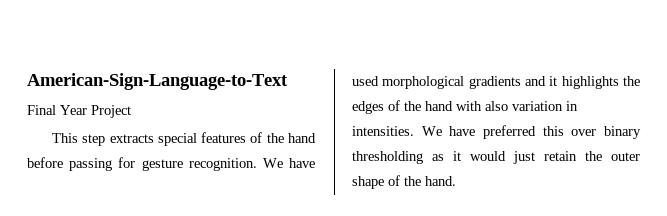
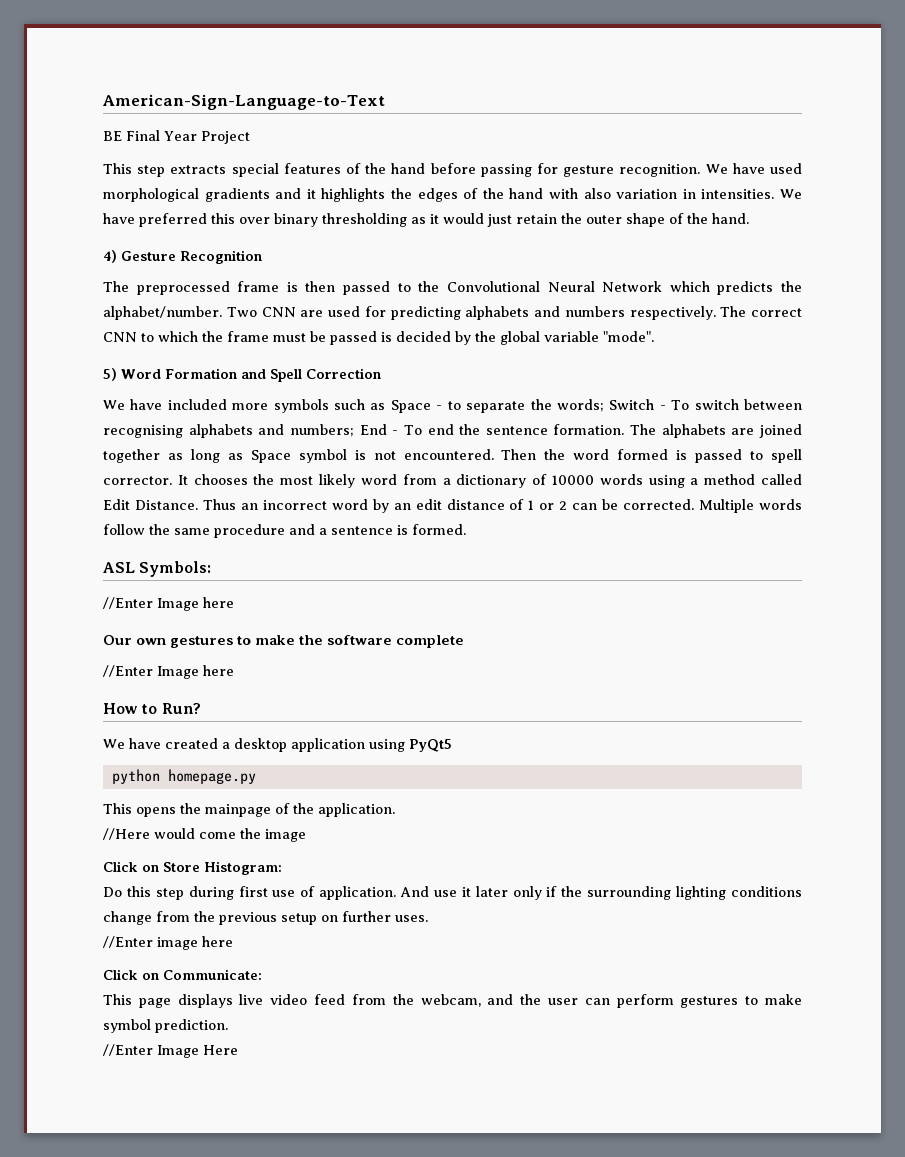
- Final Year Project
+ BE Final Year Project
+ 4) Gesture Recognition
+ The preprocessed frame is then passed to the Convolutional Neural Network which predicts the alphabet/number. Two CNN are used for predicting alphabets and numbers respectively. The correct CNN to which the frame must be passed is decided by the global variable "mode".
+ 5) Word Formation and Spell Correction
+ We have included more symbols such as Space - to separate the words; Switch - To switch between recognising alphabets and numbers; End - To end the sentence formation. The alphabets are joined together as long as Space symbol is not encountered. Then the word formed is passed to spell corrector. It chooses the most likely word from a dictionary of 10000 words using a method called Edit Distance. Thus an incorrect word by an edit distance of 1 or 2 can be corrected. Multiple words follow the same procedure and a sentence is formed.
+ ASL Symbols:
+ //Enter Image here
+ Our own gestures to make the software complete
+ //Enter Image here
+ How to Run?
+ We have created a desktop application using PyQt5
+ python homepage.py
+ This opens the mainpage of the application.
+ //Here would come the image
+ Click on Store Histogram:
+ Do this step during first use of application. And use it later only if the surrounding lighting conditions change from the previous setup on further uses.
+ //Enter image here
+ Click on Communicate:
+ This page displays live video feed from the webcam, and the user can perform gestures to make symbol prediction.
+ //Enter Image Here

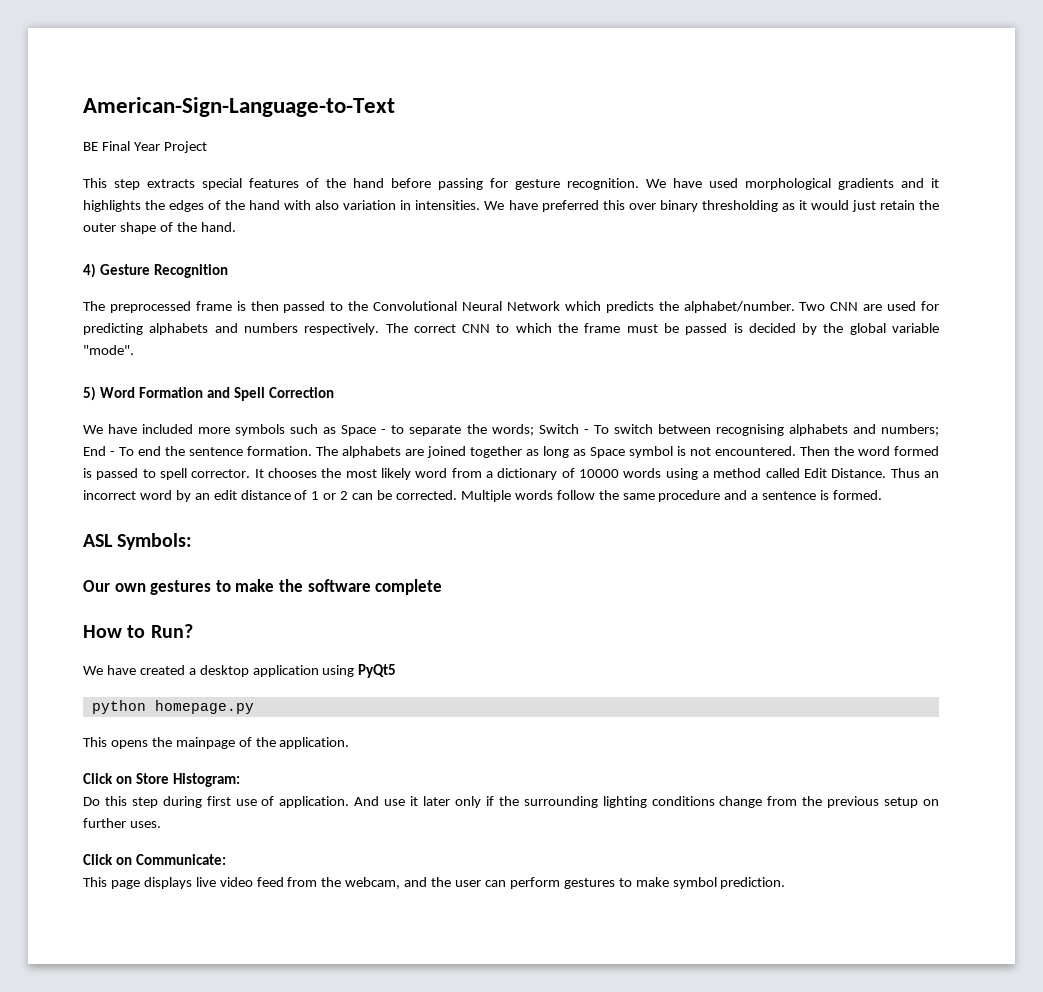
  ASL Symbols:
- //Enter Image here
  Our own gestures to make the software complete
- //Enter Image here
- //Here would come the image
- //Enter image here
- //Enter Image Here

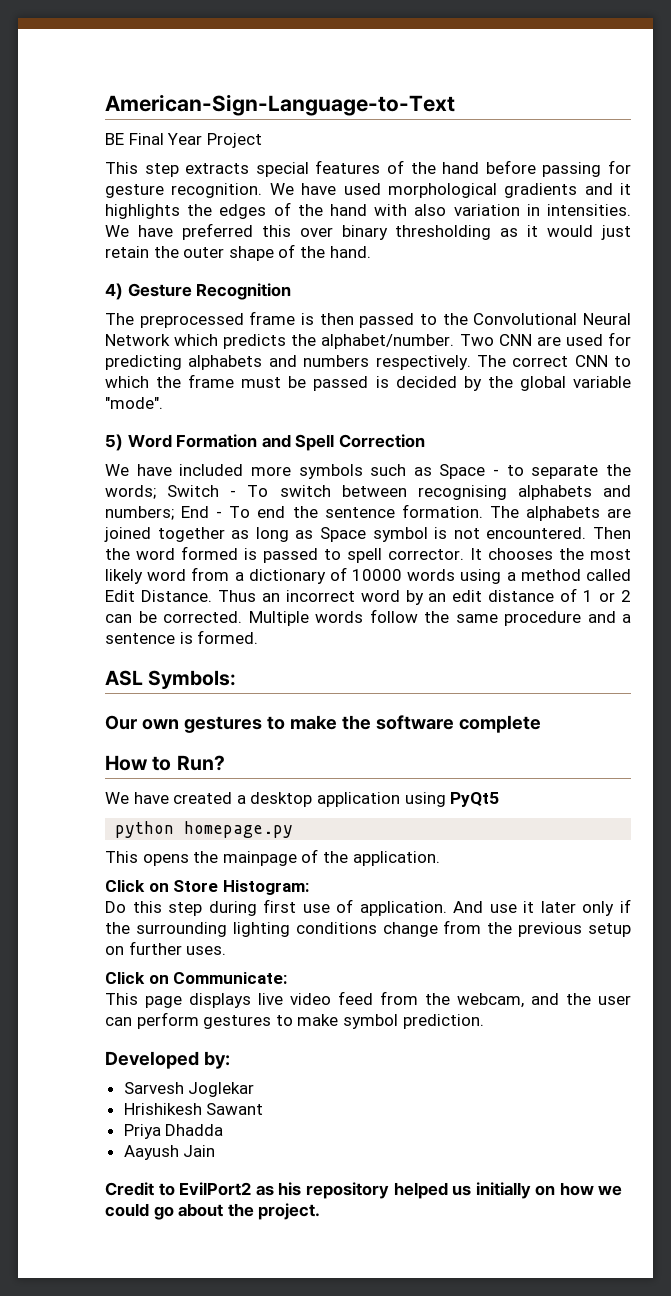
+ Developed by:
+ Sarvesh Joglekar
+ Hrishikesh Sawant
+ Priya Dhadda
+ Aayush Jain
+ Credit to EvilPort2 as his repository helped us initially on how we could go about the project.

